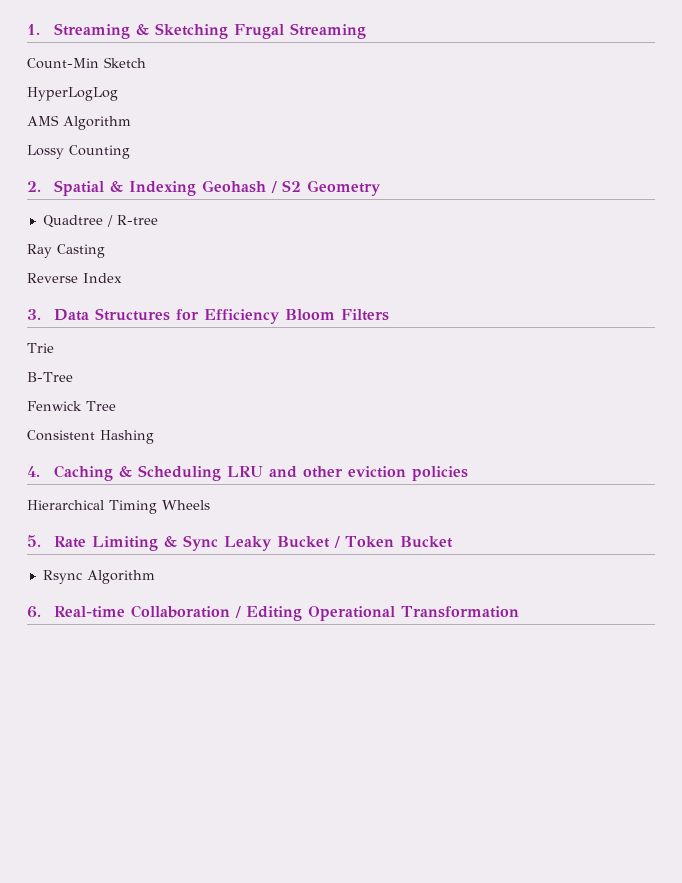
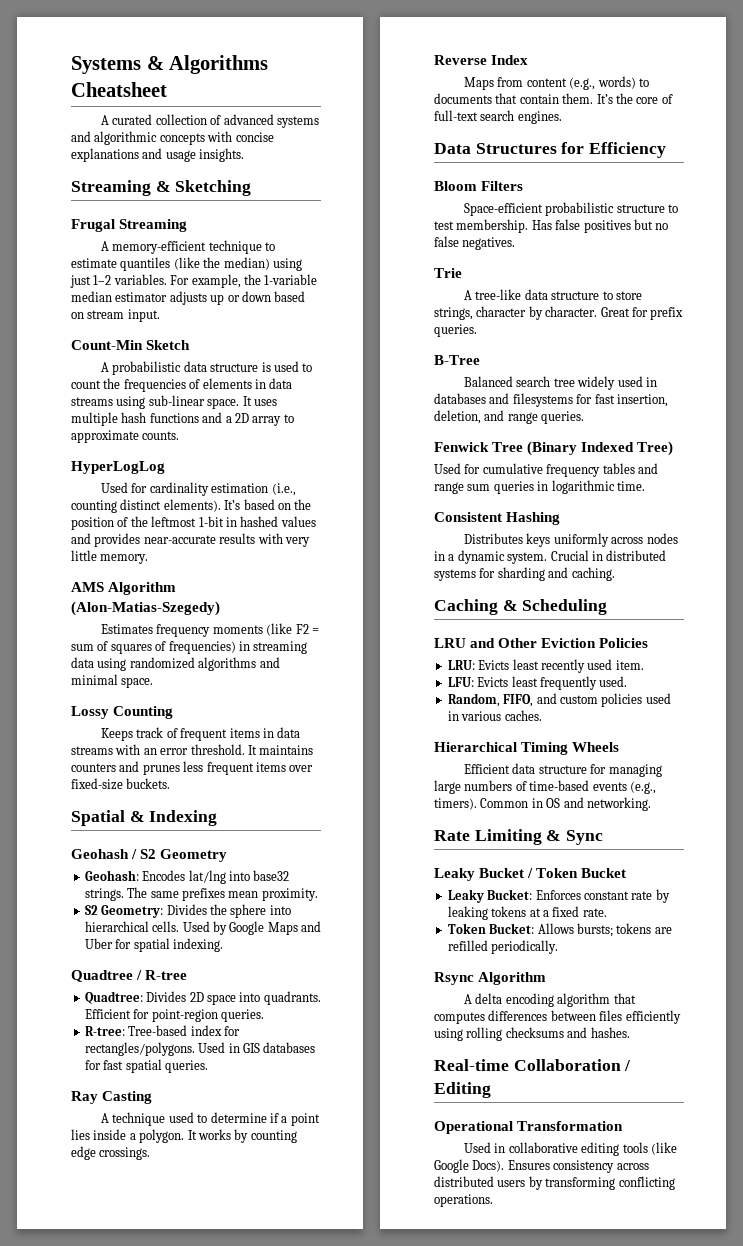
- 1. Streaming & Sketching Frugal Streaming
+ Systems & Algorithms Cheatsheet
+ A curated collection of advanced systems and algorithmic concepts with concise explanations and usage insights.
+ Streaming & Sketching
+ Frugal Streaming
+ A memory-efficient technique to estimate quantiles (like the median) using just 1–2 variables. For example, the 1-variable median estimator adjusts up or down based on stream input.
  Count-Min Sketch
+ A probabilistic data structure is used to count the frequencies of elements in data streams using sub-linear space. It uses multiple hash functions and a 2D array to approximate counts.
  HyperLogLog
- AMS Algorithm
+ Used for cardinality estimation (i.e., counting distinct elements). It’s based on the position of the leftmost 1-bit in hashed values and provides near-accurate results with very little memory.
+ AMS Algorithm (Alon-Matias-Szegedy)
+ Estimates frequency moments (like F2 = sum of squares of frequencies) in streaming data using randomized algorithms and minimal space.
  Lossy Counting
- 2. Spatial & Indexing Geohash / S2 Geometry
+ Keeps track of frequent items in data streams with an error threshold. It maintains counters and prunes less frequent items over fixed-size buckets.
+ Spatial & Indexing
+ Geohash / S2 Geometry
+ Geohash: Encodes lat/lng into base32 strings. The same prefixes mean proximity.
+ S2 Geometry: Divides the sphere into hierarchical cells. Used by Google Maps and Uber for spatial indexing.
  Quadtree / R-tree
+ Quadtree: Divides 2D space into quadrants. Efficient for point-region queries.
+ R-tree: Tree-based index for rectangles/polygons. Used in GIS databases for fast spatial queries.
  Ray Casting
+ A technique used to determine if a point lies inside a polygon. It works by counting edge crossings.
  Reverse Index
- 3. Data Structures for Efficiency Bloom Filters
+ Maps from content (e.g., words) to documents that contain them. It’s the core of full-text search engines.
+ Data Structures for Efficiency
+ Bloom Filters
+ Space-efficient probabilistic structure to test membership. Has false positives but no false negatives.
  Trie
+ A tree-like data structure to store strings, character by character. Great for prefix queries.
  B-Tree
- Fenwick Tree
+ Balanced search tree widely used in databases and filesystems for fast insertion, deletion, and range queries.
+ Fenwick Tree (Binary Indexed Tree)
+ Used for cumulative frequency tables and range sum queries in logarithmic time.
  Consistent Hashing
- 4. Caching & Scheduling LRU and other eviction policies
+ Distributes keys uniformly across nodes in a dynamic system. Crucial in distributed systems for sharding and caching.
+ Caching & Scheduling
+ LRU and Other Eviction Policies
+ LRU: Evicts least recently used item.
+ LFU: Evicts least frequently used.
+ Random, FIFO, and custom policies used in various caches.
  Hierarchical Timing Wheels
- 5. Rate Limiting & Sync Leaky Bucket / Token Bucket
+ Efficient data structure for managing large numbers of time-based events (e.g., timers). Common in OS and networking.
+ Rate Limiting & Sync
+ Leaky Bucket / Token Bucket
+ Leaky Bucket: Enforces constant rate by leaking tokens at a fixed rate.
+ Token Bucket: Allows bursts; tokens are refilled periodically.
  Rsync Algorithm
- 6. Real-time Collaboration / Editing Operational Transformation
+ A delta encoding algorithm that computes differences between files efficiently using rolling checksums and hashes.
+ Real-time Collaboration / Editing
+ Operational Transformation
+ Used in collaborative editing tools (like Google Docs). Ensures consistency across distributed users by transforming conflicting operations.

